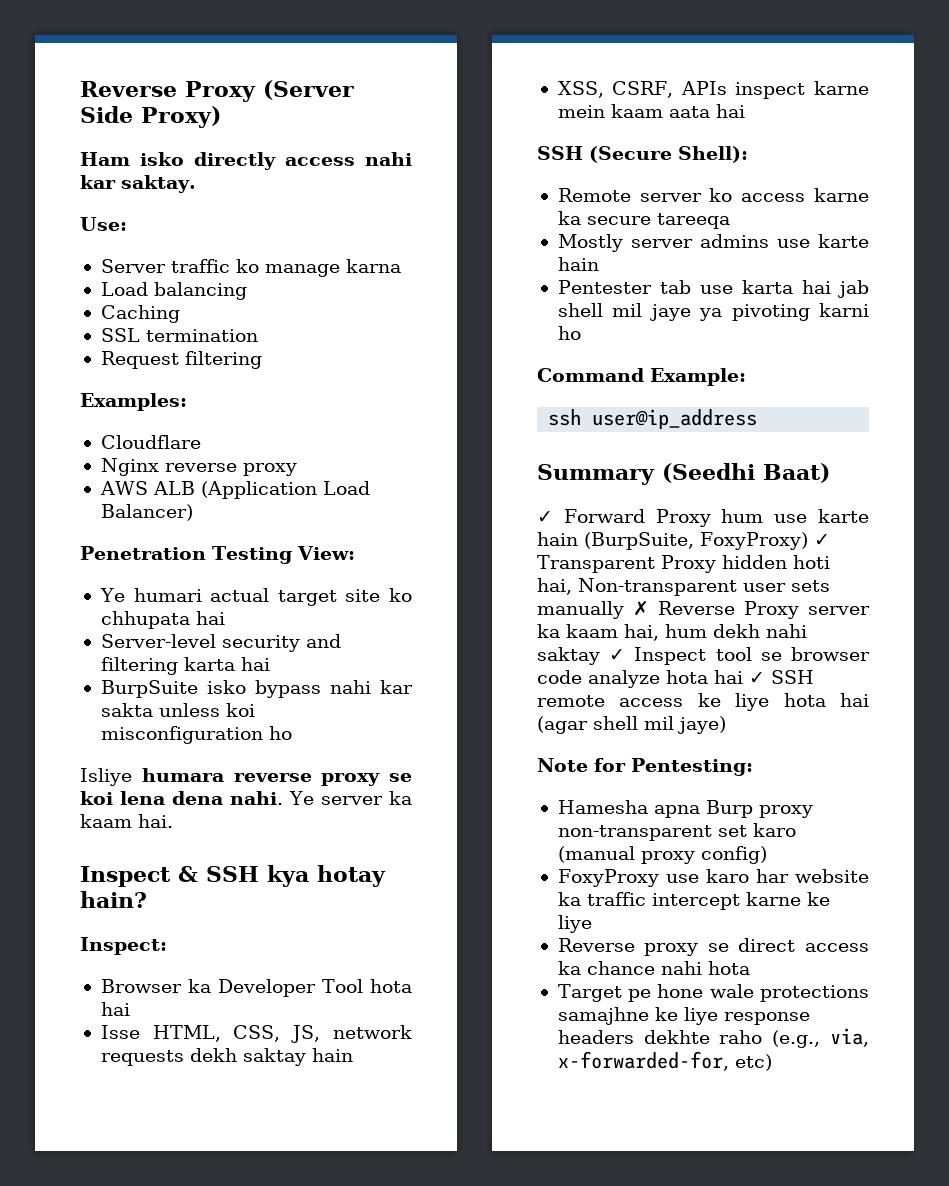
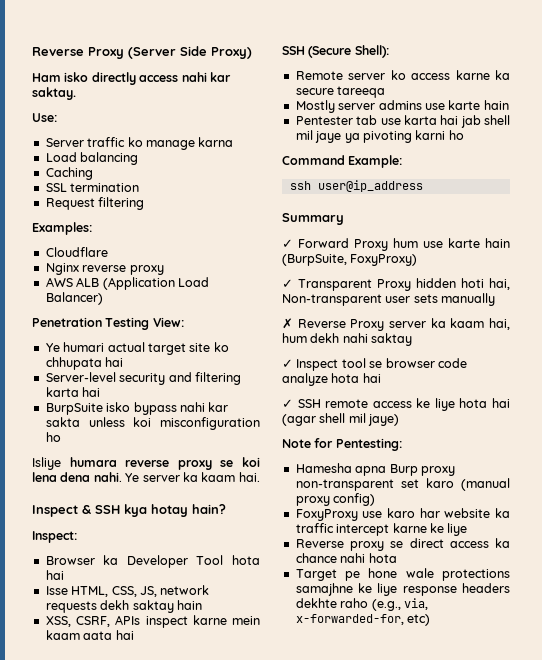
- Summary (Seedhi Baat)
+ Summary
- ✓ Forward Proxy hum use karte hain (BurpSuite, FoxyProxy) ✓ Transparent Proxy hidden hoti hai, Non-transparent user sets manually ✗ Reverse Proxy server ka kaam hai, hum dekh nahi saktay ✓ Inspect tool se browser code analyze hota hai ✓ SSH remote access ke liye hota hai (agar shell mil jaye)
+ ✓ Forward Proxy hum use karte hain (BurpSuite, FoxyProxy)
+ ✓ Transparent Proxy hidden hoti hai, Non-transparent user sets manually
+ ✗ Reverse Proxy server ka kaam hai, hum dekh nahi saktay
+ ✓ Inspect tool se browser code analyze hota hai
+ ✓ SSH remote access ke liye hota hai (agar shell mil jaye)

